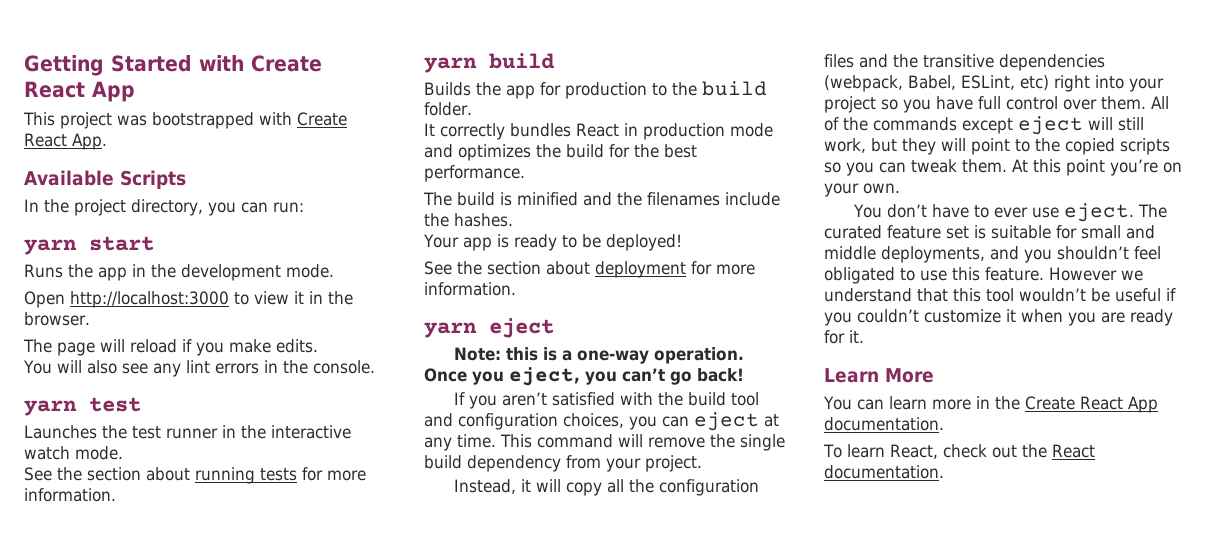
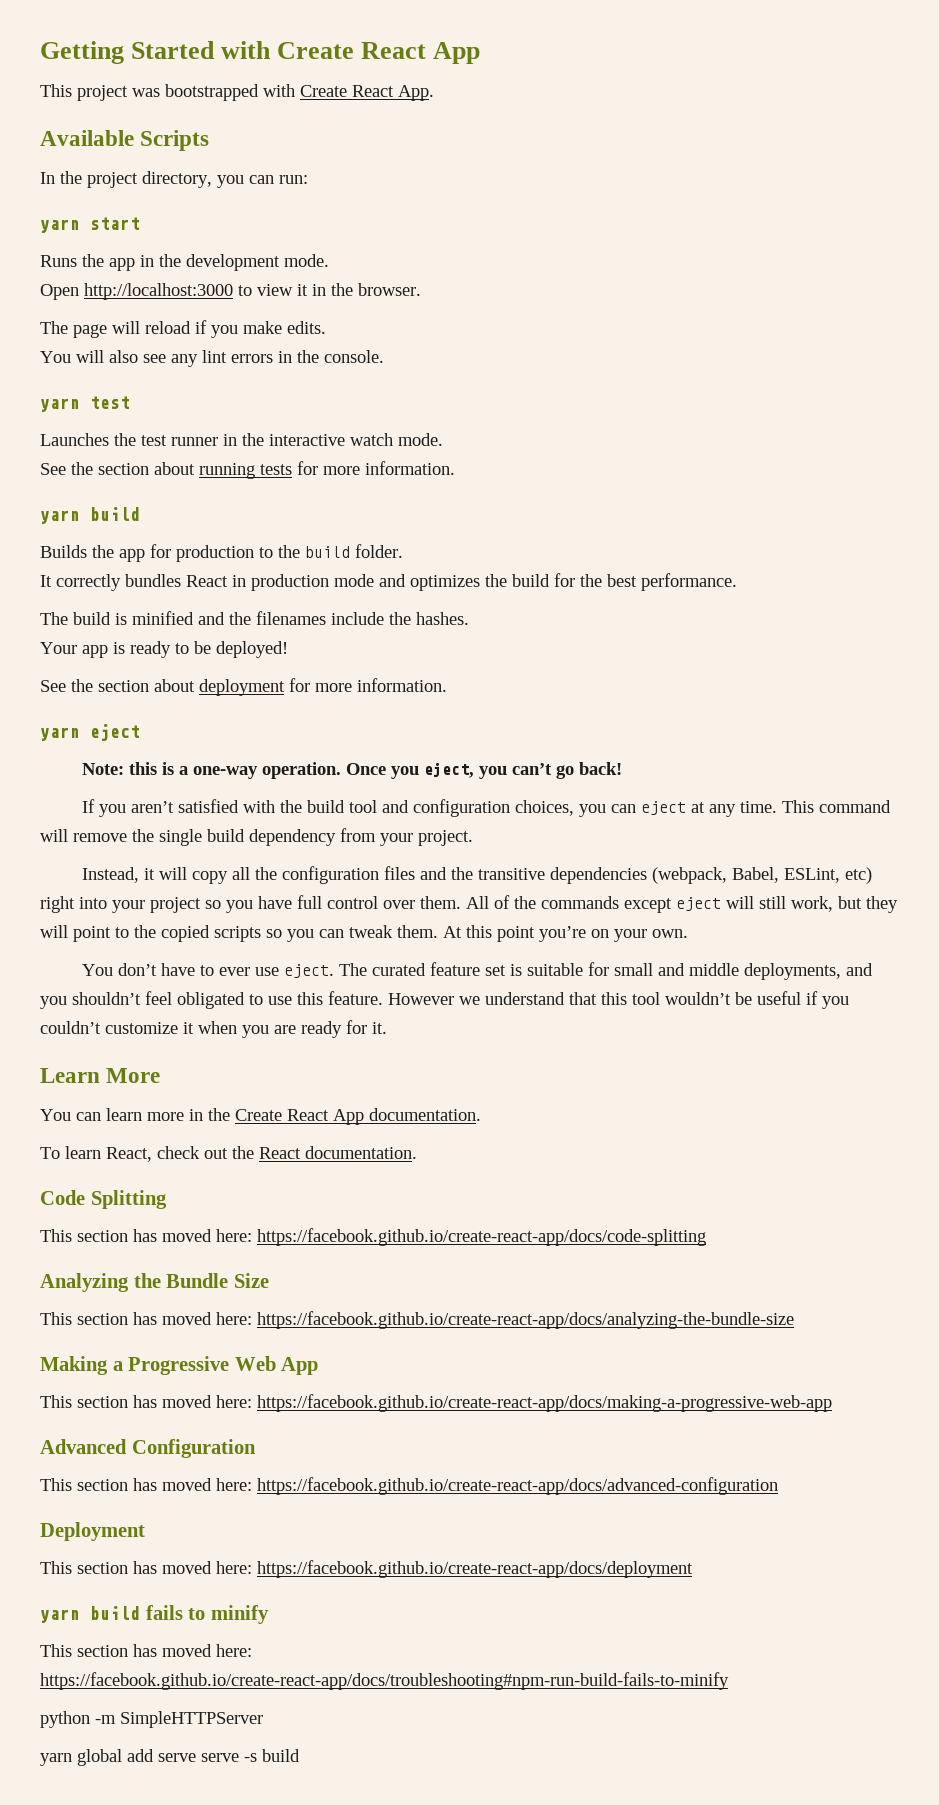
+ Code Splitting
+ This section has moved here: https://facebook.github.io/create-react-app/docs/code-splitting
+ Analyzing the Bundle Size
+ This section has moved here: https://facebook.github.io/create-react-app/docs/analyzing-the-bundle-size
+ Making a Progressive Web App
+ This section has moved here: https://facebook.github.io/create-react-app/docs/making-a-progressive-web-app
+ Advanced Configuration
+ This section has moved here: https://facebook.github.io/create-react-app/docs/advanced-configuration
+ Deployment
+ This section has moved here: https://facebook.github.io/create-react-app/docs/deployment
+ yarn build fails to minify
+ This section has moved here: https://facebook.github.io/create-react-app/docs/troubleshooting#npm-run-build-fails-to-minify
+ python -m SimpleHTTPServer
+ yarn global add serve serve -s build

